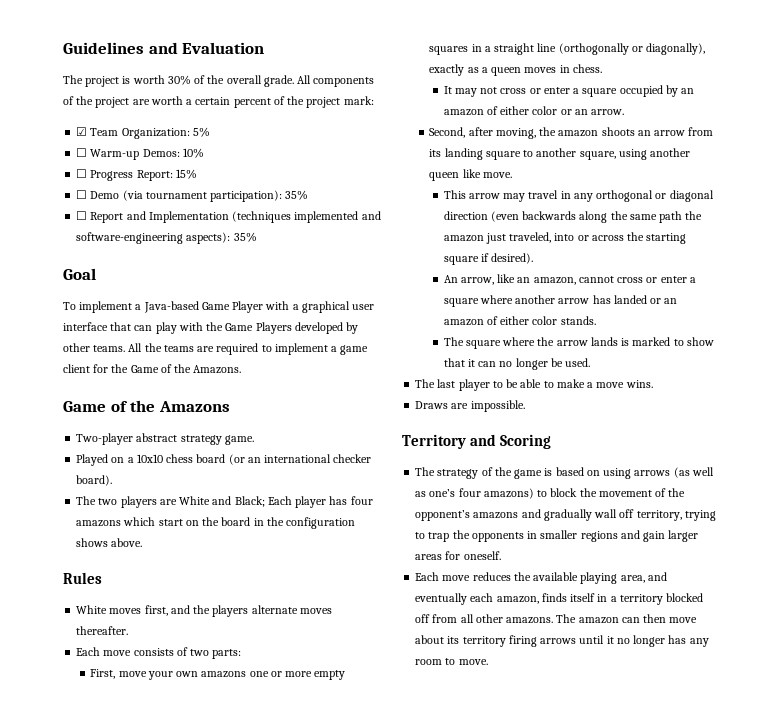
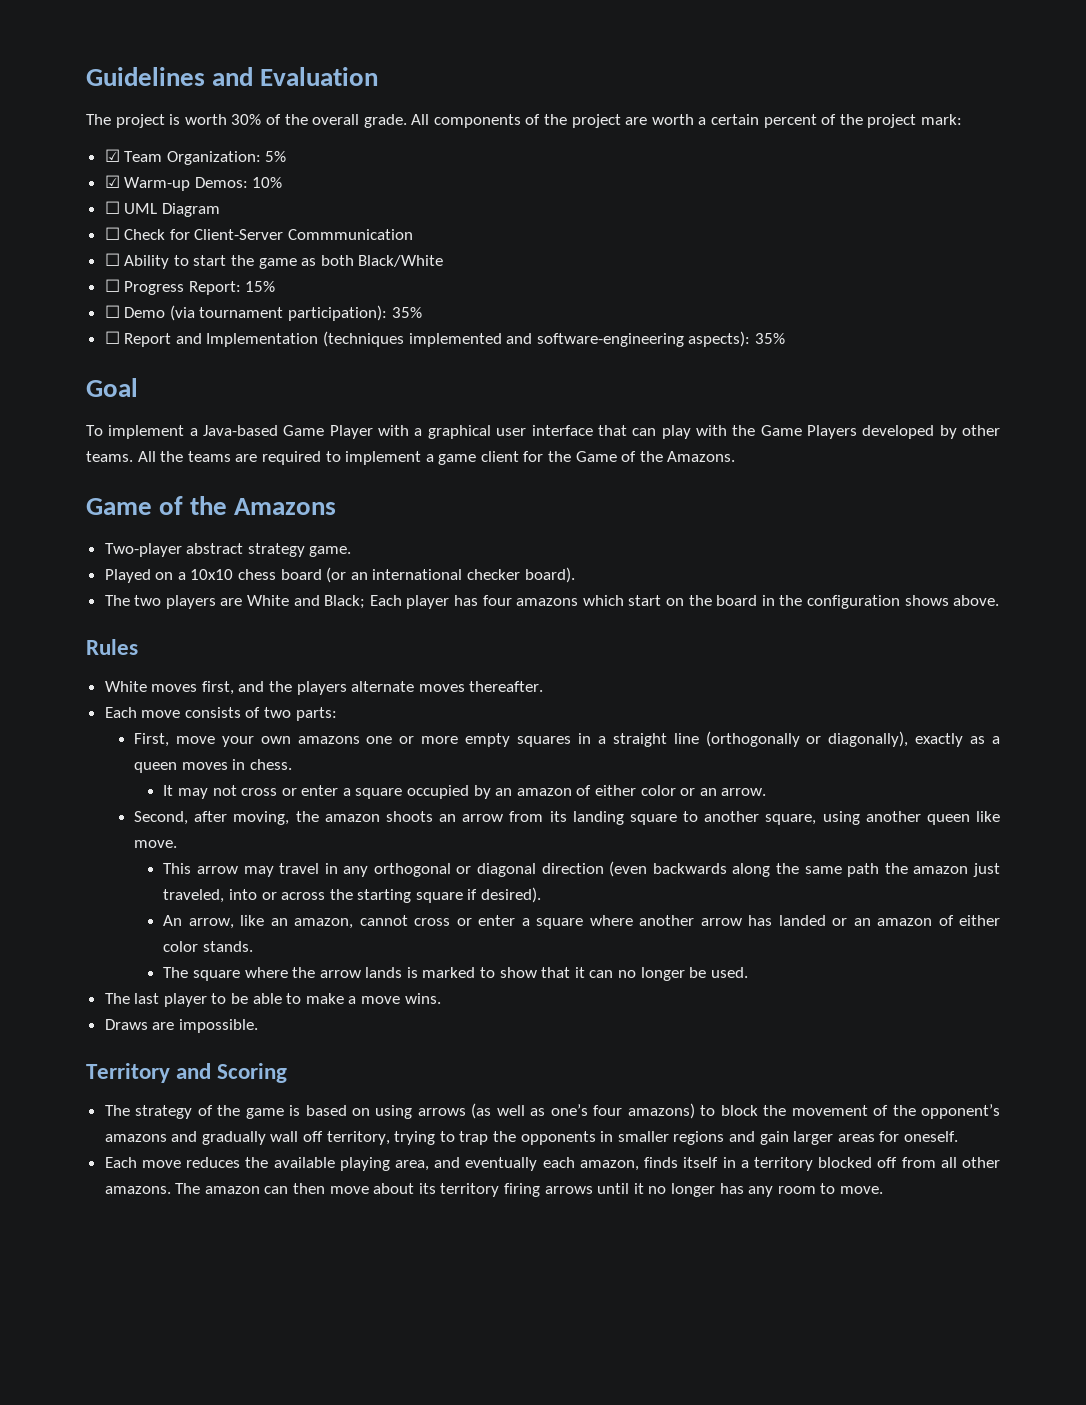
- ☐ Warm-up Demos: 10%
+ ☑ Warm-up Demos: 10%
+ ☐ UML Diagram
+ ☐ Check for Client-Server Commmunication
+ ☐ Ability to start the game as both Black/White

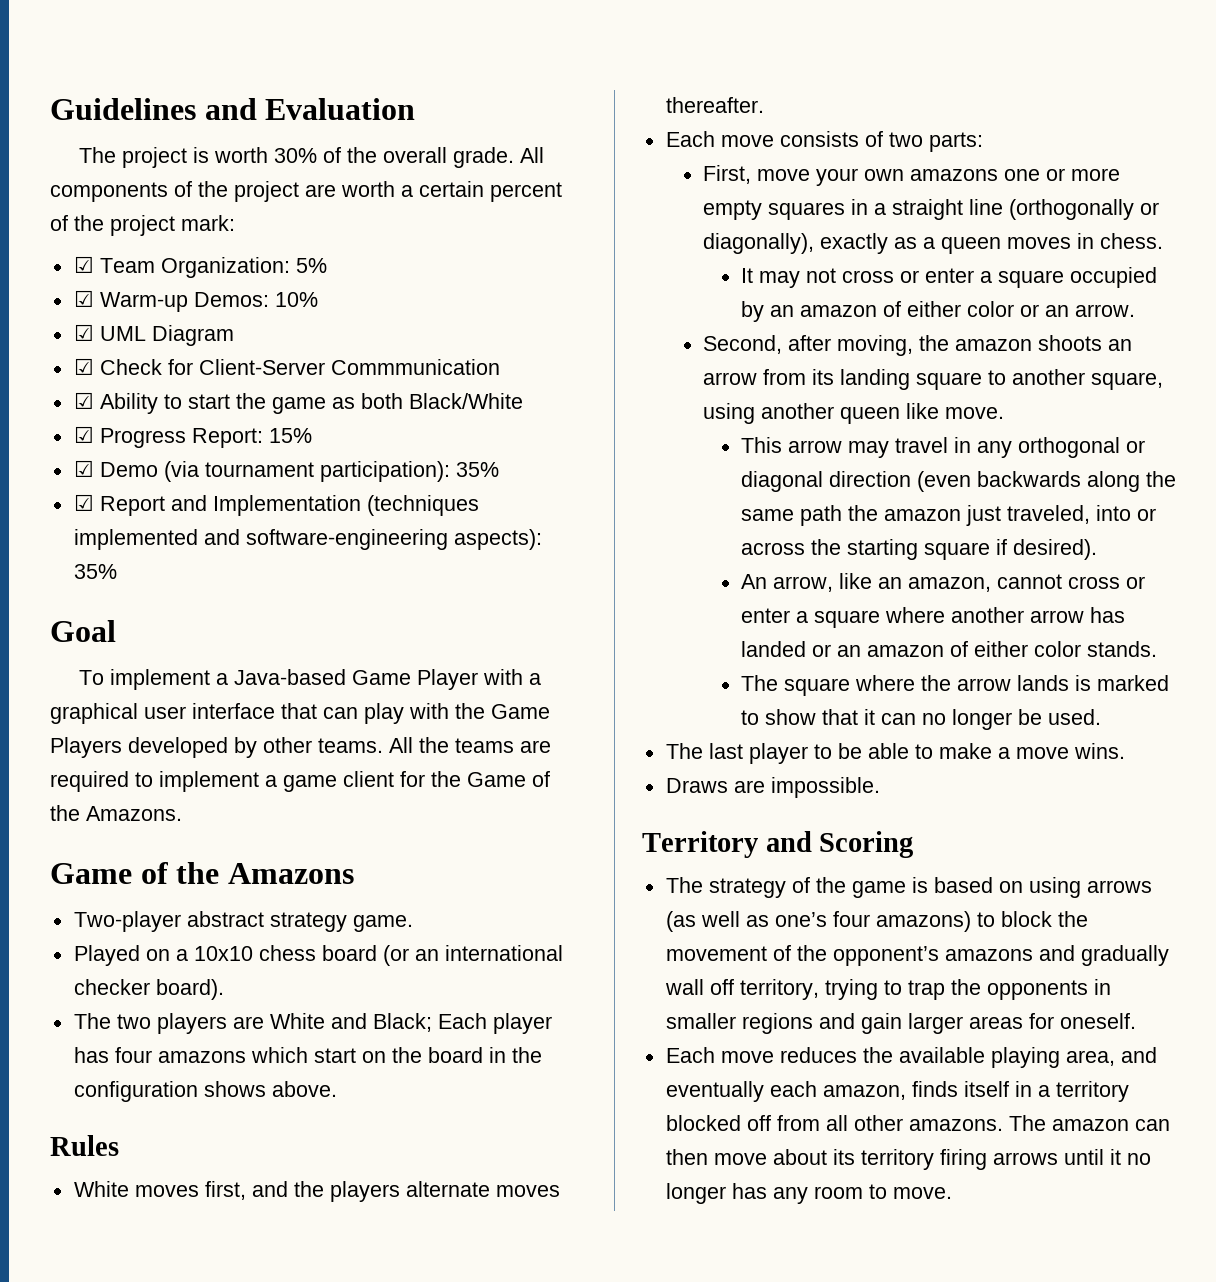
- ☐ UML Diagram
+ ☑ UML Diagram
- ☐ Check for Client-Server Commmunication
+ ☑ Check for Client-Server Commmunication
- ☐ Ability to start the game as both Black/White
+ ☑ Ability to start the game as both Black/White
- ☐ Progress Report: 15%
+ ☑ Progress Report: 15%
- ☐ Demo (via tournament participation): 35%
+ ☑ Demo (via tournament participation): 35%
- ☐ Report and Implementation (techniques implemented and software-engineering aspects): 35%
+ ☑ Report and Implementation (techniques implemented and software-engineering aspects): 35%

